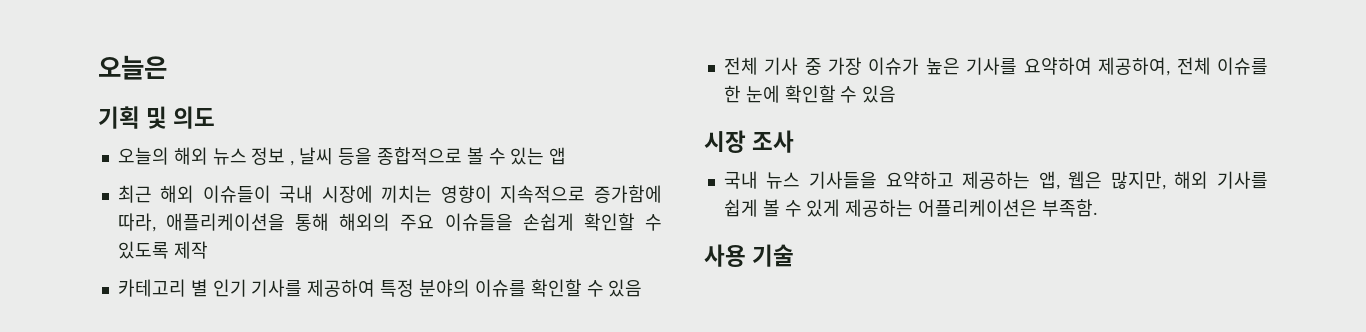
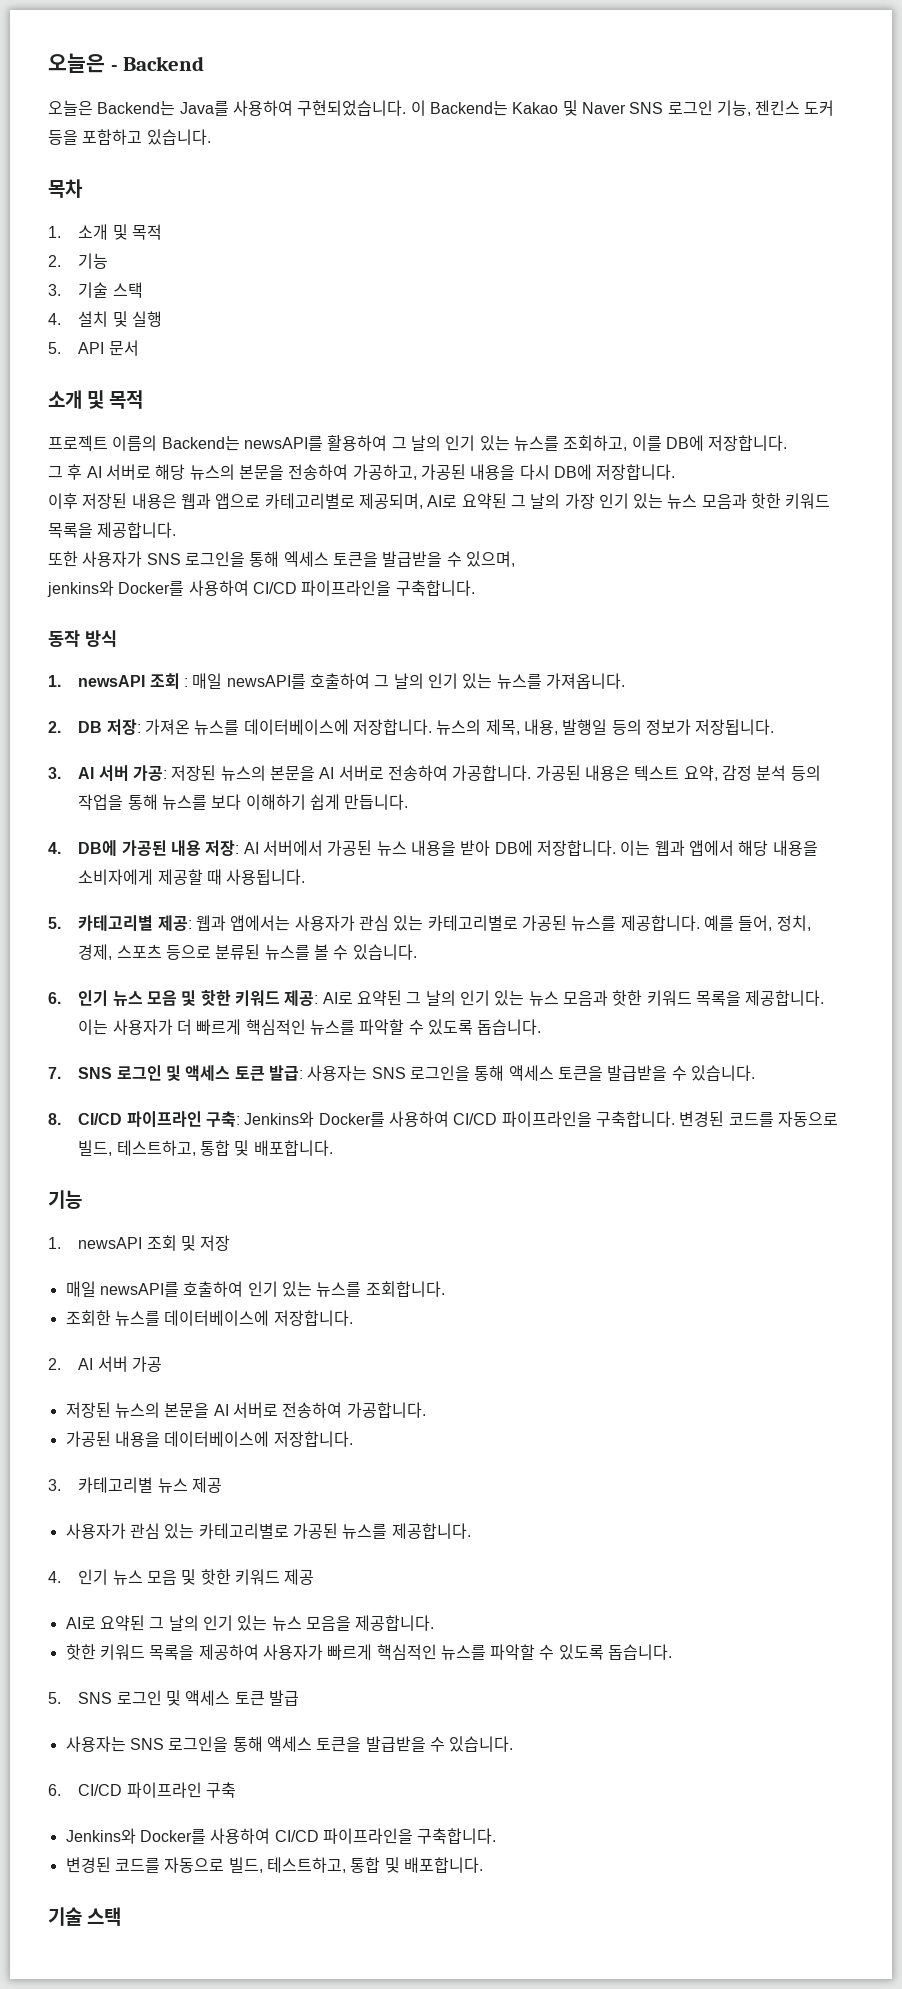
- 오늘은
- 기획 및 의도
- 오늘의 해외 뉴스 정보 , 날씨 등을 종합적으로 볼 수 있는 앱
- 최근 해외 이슈들이 국내 시장에 끼치는 영향이 지속적으로 증가함에 따라, 애플리케이션을 통해 해외의 주요 이슈들을 손쉽게 확인할 수 있도록 제작
- 카테고리 별 인기 기사를 제공하여 특정 분야의 이슈를 확인할 수 있음
- 전체 기사 중 가장 이슈가 높은 기사를 요약하여 제공하여, 전체 이슈를 한 눈에 확인할 수 있음
- 시장 조사
- 국내 뉴스 기사들을 요약하고 제공하는 앱, 웹은 많지만, 해외 기사를 쉽게 볼 수 있게 제공하는 어플리케이션은 부족함.
- 사용 기술
+ 오늘은 - Backend
+ 오늘은 Backend는 Java를 사용하여 구현되었습니다. 이 Backend는 Kakao 및 Naver SNS 로그인 기능, 젠킨스 도커 등을 포함하고 있습니다.
+ 목차
+ 1. 소개 및 목적
+ 2. 기능
+ 3. 기술 스택
+ 4. 설치 및 실행
+ 5. API 문서
+ 소개 및 목적
+ 프로젝트 이름의 Backend는 newsAPI를 활용하여 그 날의 인기 있는 뉴스를 조회하고, 이를 DB에 저장합니다.
+ 그 후 AI 서버로 해당 뉴스의 본문을 전송하여 가공하고, 가공된 내용을 다시 DB에 저장합니다.
+ 이후 저장된 내용은 웹과 앱으로 카테고리별로 제공되며, AI로 요약된 그 날의 가장 인기 있는 뉴스 모음과 핫한 키워드 목록을 제공합니다.
+ 또한 사용자가 SNS 로그인을 통해 엑세스 토큰을 발급받을 수 있으며,
+ jenkins와 Docker를 사용하여 CI/CD 파이프라인을 구축합니다.
+ 동작 방식
+ 1. newsAPI 조회 : 매일 newsAPI를 호출하여 그 날의 인기 있는 뉴스를 가져옵니다.
+ 2. DB 저장: 가져온 뉴스를 데이터베이스에 저장합니다. 뉴스의 제목, 내용, 발행일 등의 정보가 저장됩니다.
+ 3. AI 서버 가공: 저장된 뉴스의 본문을 AI 서버로 전송하여 가공합니다. 가공된 내용은 텍스트 요약, 감정 분석 등의 작업을 통해 뉴스를 보다 이해하기 쉽게 만듭니다.
+ 4. DB에 가공된 내용 저장: AI 서버에서 가공된 뉴스 내용을 받아 DB에 저장합니다. 이는 웹과 앱에서 해당 내용을 소비자에게 제공할 때 사용됩니다.
+ 5. 카테고리별 제공: 웹과 앱에서는 사용자가 관심 있는 카테고리별로 가공된 뉴스를 제공합니다. 예를 들어, 정치, 경제, 스포츠 등으로 분류된 뉴스를 볼 수 있습니다.
+ 6. 인기 뉴스 모음 및 핫한 키워드 제공: AI로 요약된 그 날의 인기 있는 뉴스 모음과 핫한 키워드 목록을 제공합니다. 이는 사용자가 더 빠르게 핵심적인 뉴스를 파악할 수 있도록 돕습니다.
+ 7. SNS 로그인 및 액세스 토큰 발급: 사용자는 SNS 로그인을 통해 액세스 토큰을 발급받을 수 있습니다.
+ 8. CI/CD 파이프라인 구축: Jenkins와 Docker를 사용하여 CI/CD 파이프라인을 구축합니다. 변경된 코드를 자동으로 빌드, 테스트하고, 통합 및 배포합니다.
+ 기능
+ 1. newsAPI 조회 및 저장
+ 매일 newsAPI를 호출하여 인기 있는 뉴스를 조회합니다.
+ 조회한 뉴스를 데이터베이스에 저장합니다.
+ 2. AI 서버 가공
+ 저장된 뉴스의 본문을 AI 서버로 전송하여 가공합니다.
+ 가공된 내용을 데이터베이스에 저장합니다.
+ 3. 카테고리별 뉴스 제공
+ 사용자가 관심 있는 카테고리별로 가공된 뉴스를 제공합니다.
+ 4. 인기 뉴스 모음 및 핫한 키워드 제공
+ AI로 요약된 그 날의 인기 있는 뉴스 모음을 제공합니다.
+ 핫한 키워드 목록을 제공하여 사용자가 빠르게 핵심적인 뉴스를 파악할 수 있도록 돕습니다.
+ 5. SNS 로그인 및 액세스 토큰 발급
+ 사용자는 SNS 로그인을 통해 액세스 토큰을 발급받을 수 있습니다.
+ 6. CI/CD 파이프라인 구축
+ Jenkins와 Docker를 사용하여 CI/CD 파이프라인을 구축합니다.
+ 변경된 코드를 자동으로 빌드, 테스트하고, 통합 및 배포합니다.
+ 기술 스택

